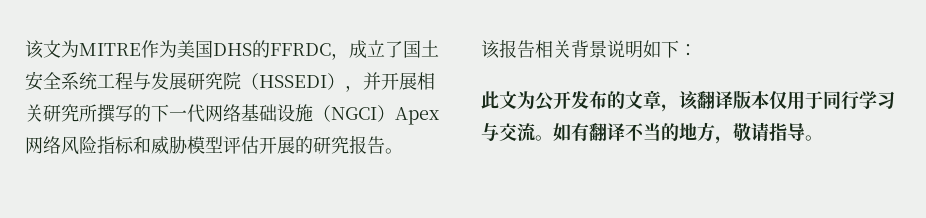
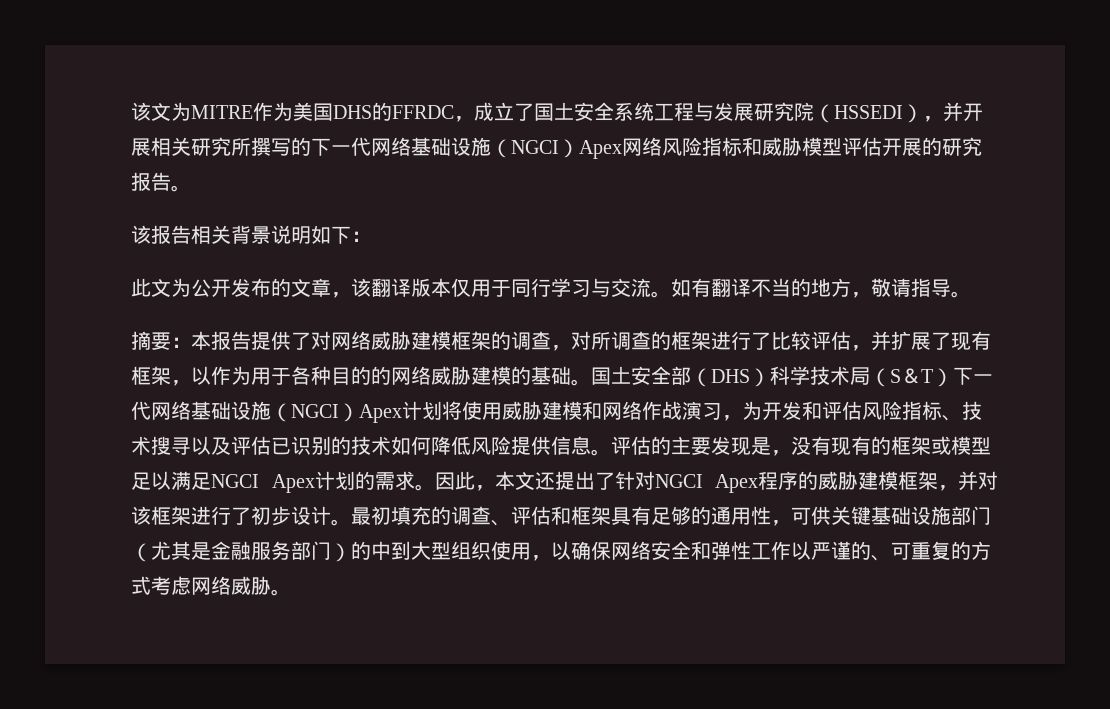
+ 摘要：本报告提供了对网络威胁建模框架的调查，对所调查的框架进行了比较评估，并扩展了现有框架，以作为用于各种目的的网络威胁建模的基础。国土安全部（DHS）科学技术局（S＆T）下一代网络基础设施（NGCI）Apex计划将使用威胁建模和网络作战演习，为开发和评估风险指标、技术搜寻以及评估已识别的技术如何降低风险提供信息。评估的主要发现是，没有现有的框架或模型足以满足NGCI Apex计划的需求。因此，本文还提出了针对NGCI Apex程序的威胁建模框架，并对该框架进行了初步设计。最初填充的调查、评估和框架具有足够的通用性，可供关键基础设施部门（尤其是金融服务部门）的中到大型组织使用，以确保网络安全和弹性工作以严谨的、可重复的方式考虑网络威胁。

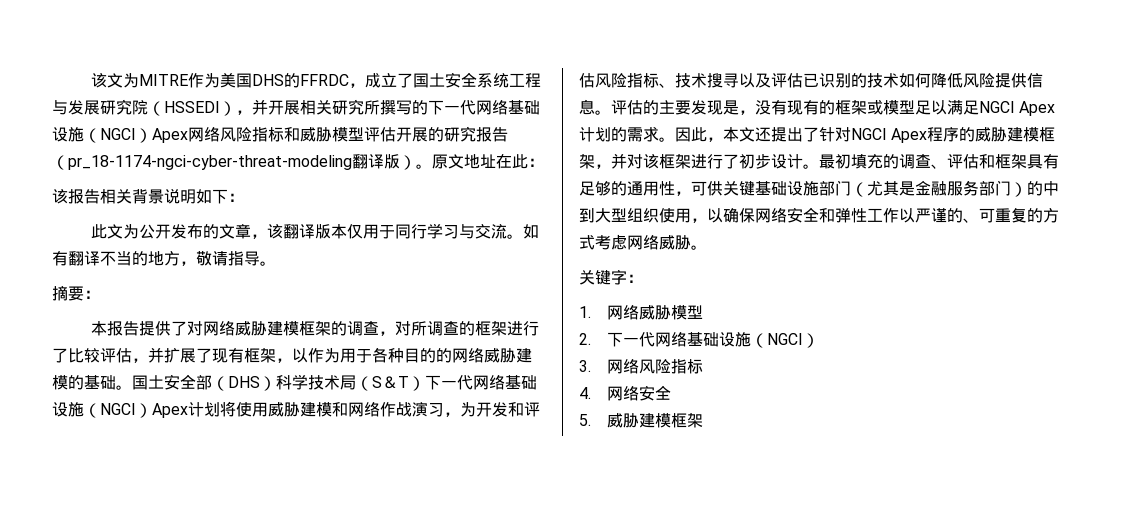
- 该文为MITRE作为美国DHS的FFRDC，成立了国土安全系统工程与发展研究院（HSSEDI），并开展相关研究所撰写的下一代网络基础设施（NGCI）Apex网络风险指标和威胁模型评估开展的研究报告。
+ 该文为MITRE作为美国DHS的FFRDC，成立了国土安全系统工程与发展研究院（HSSEDI），并开展相关研究所撰写的下一代网络基础设施（NGCI）Apex网络风险指标和威胁模型评估开展的研究报告（pr_18-1174-ngci-cyber-threat-modeling翻译版）。原文地址在此：
- 摘要：本报告提供了对网络威胁建模框架的调查，对所调查的框架进行了比较评估，并扩展了现有框架，以作为用于各种目的的网络威胁建模的基础。
+ 摘要：
+ 本报告提供了对网络威胁建模框架的调查，对所调查的框架进行了比较评估，并扩展了现有框架，以作为用于各种目的的网络威胁建模的基础。
+ 关键字：
+ 1.网络威胁模型
+ 2.下一代网络基础设施（NGCI）
+ 3.网络风险指标
+ 4.网络安全
+ 5.威胁建模框架

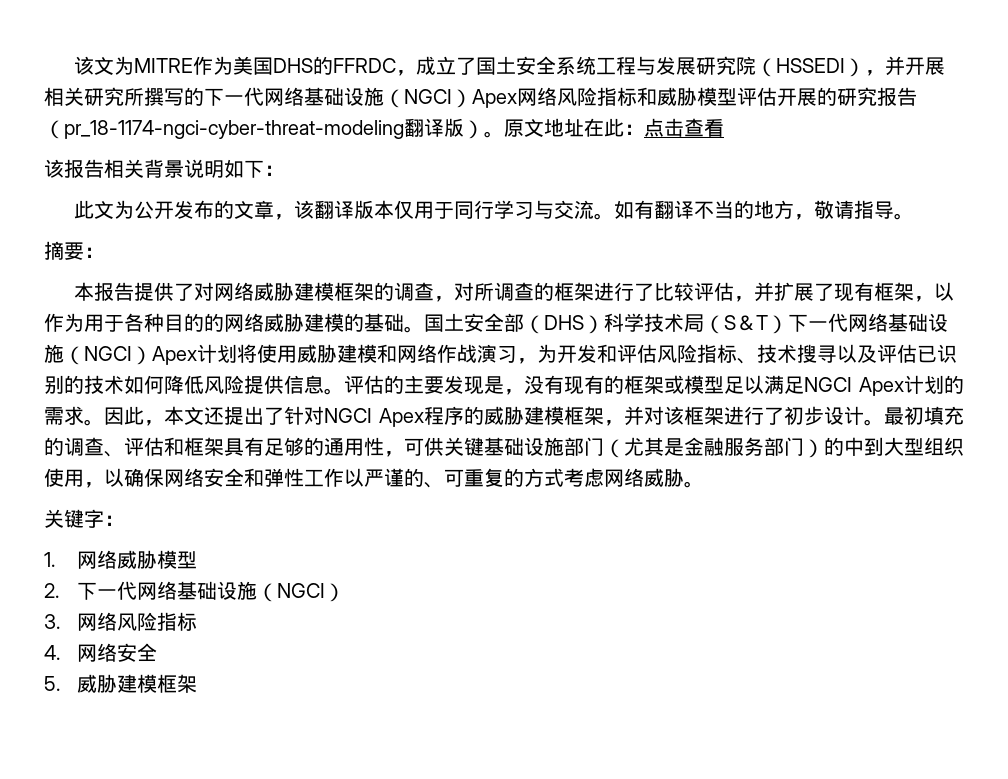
- 原文地址在此：
+ 原文地址在此：点击查看

